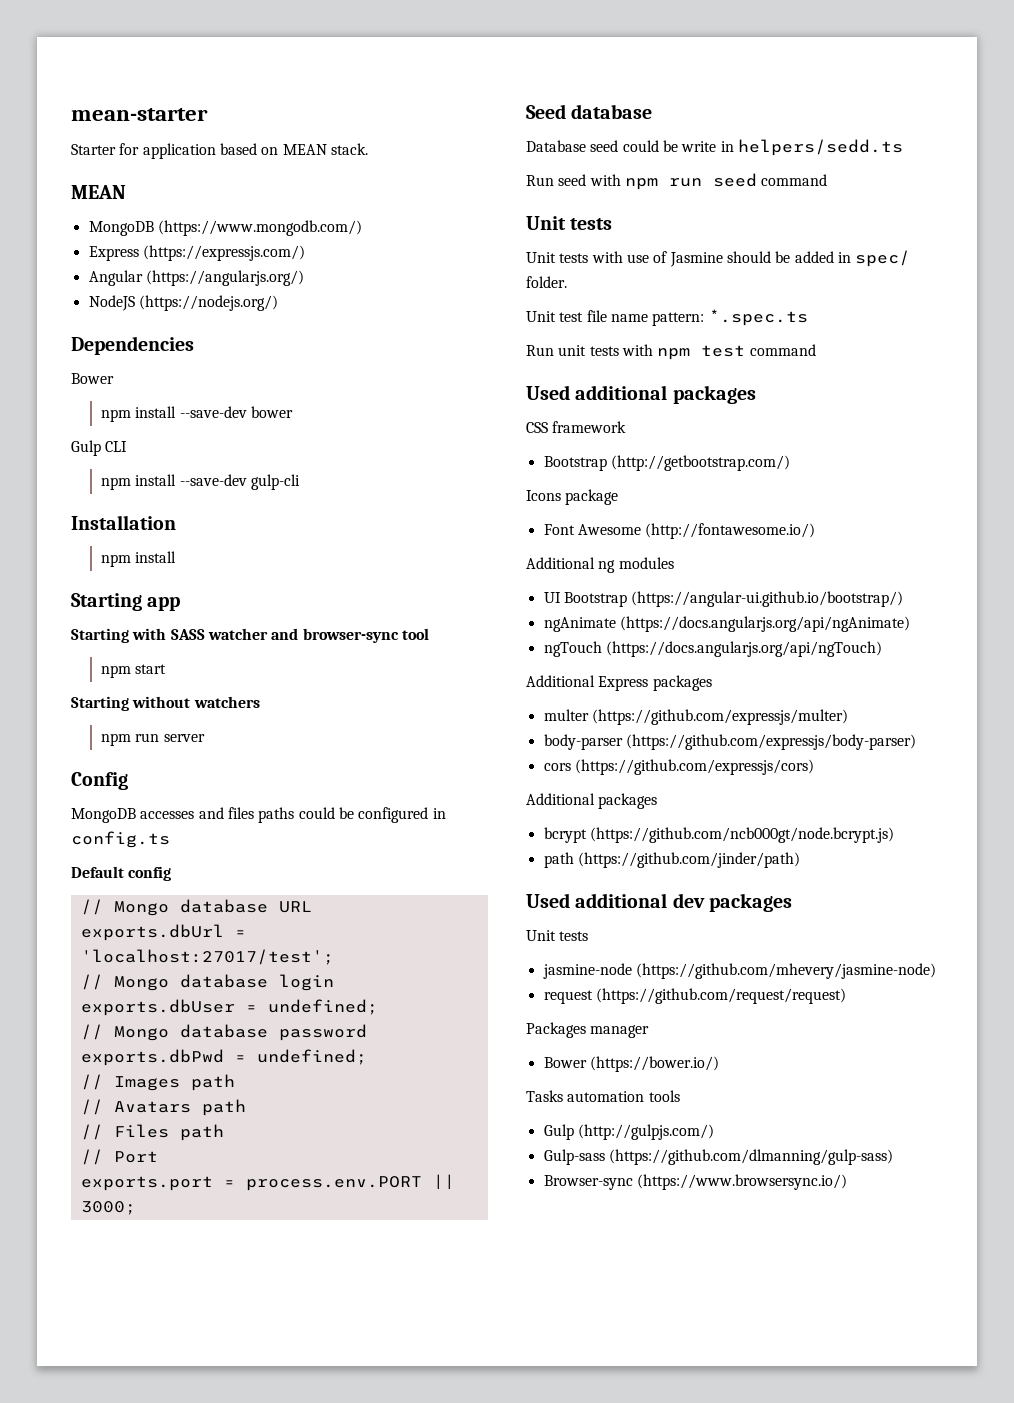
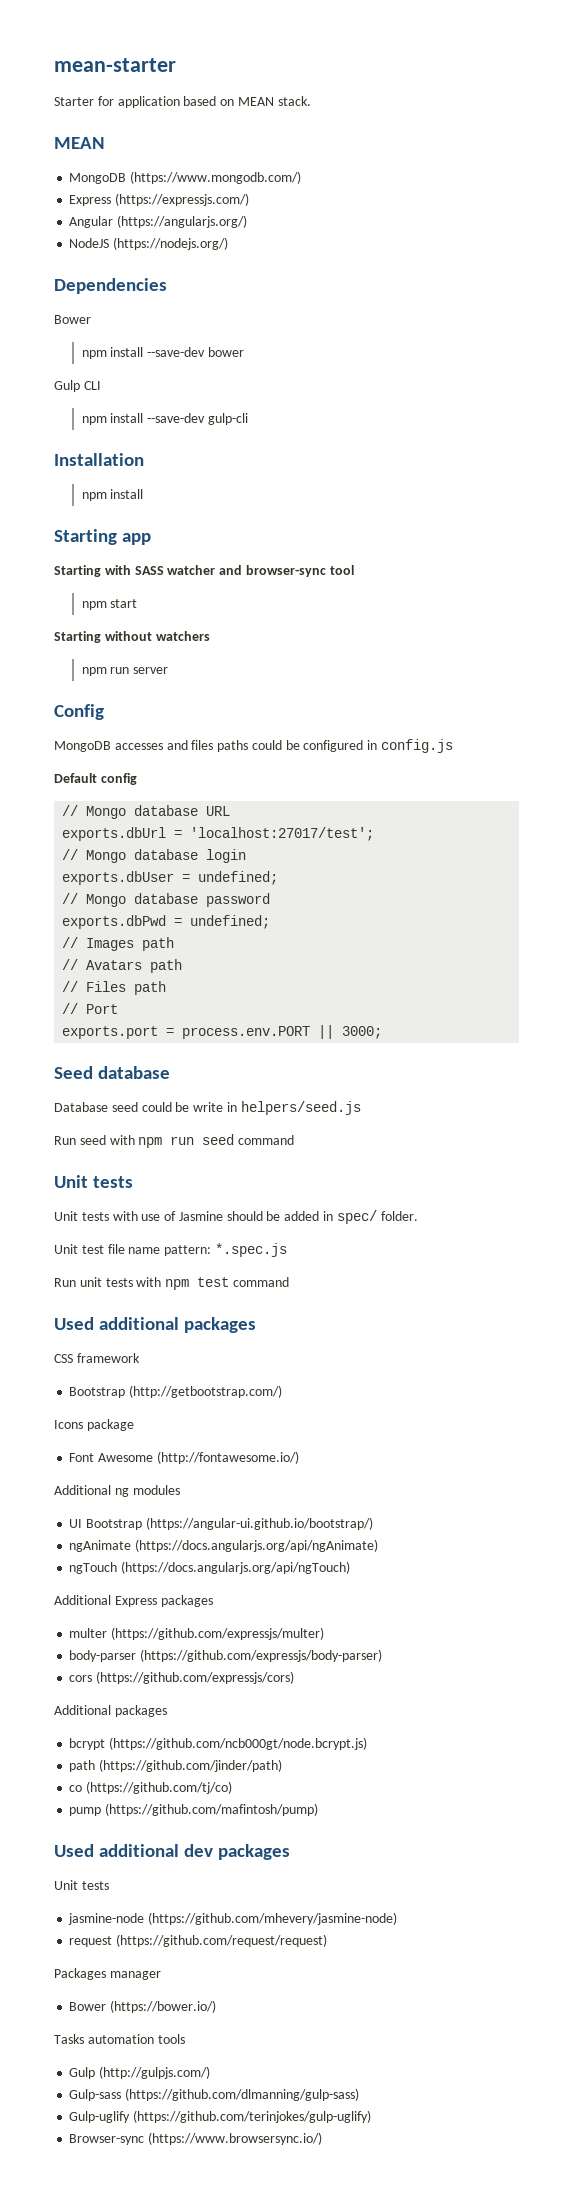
- MongoDB accesses and files paths could be configured in config.ts
+ MongoDB accesses and files paths could be configured in config.js
- Database seed could be write in helpers/sedd.ts
+ Database seed could be write in helpers/seed.js
- Unit test file name pattern: *.spec.ts
+ Unit test file name pattern: *.spec.js
+ co (https://github.com/tj/co)
+ pump (https://github.com/mafintosh/pump)
+ Gulp-uglify (https://github.com/terinjokes/gulp-uglify)

